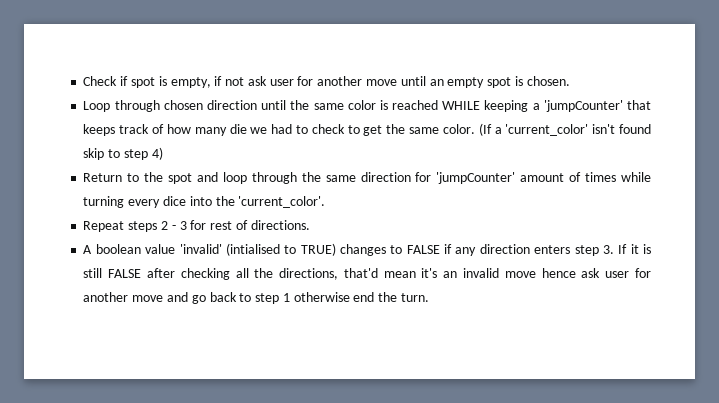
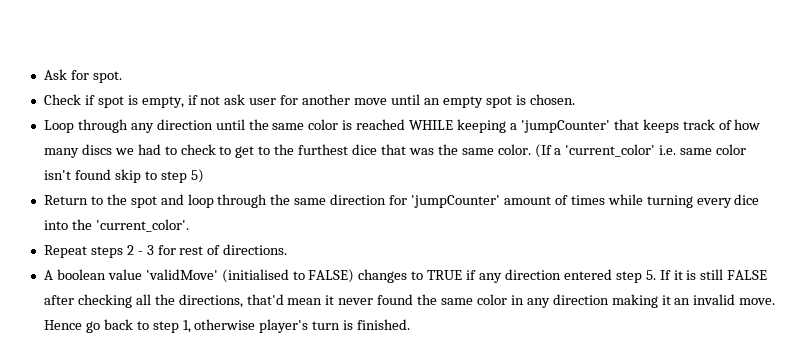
+ Ask for spot.
- Loop through chosen direction until the same color is reached WHILE keeping a 'jumpCounter' that keeps track of how many die we had to check to get the same color.
+ Loop through any direction until the same color is reached WHILE keeping a 'jumpCounter' that keeps track of how many discs we had to check to get to the furthest dice that was the same color.
- (If a 'current_color' isn't found skip to step 4)
+ (If a 'current_color' i.e. same color isn't found skip to step 5)
- A boolean value 'invalid' (intialised to TRUE) changes to FALSE if any direction enters step 3. If it is still FALSE after checking all the directions, that'd mean it's an invalid move hence ask user for another move and go back to step 1 otherwise end the turn.
+ A boolean value 'validMove' (initialised to FALSE) changes to TRUE if any direction entered step 5. If it is still FALSE after checking all the directions, that'd mean it never found the same color in any direction making it an invalid move. Hence go back to step 1, otherwise player's turn is finished.

